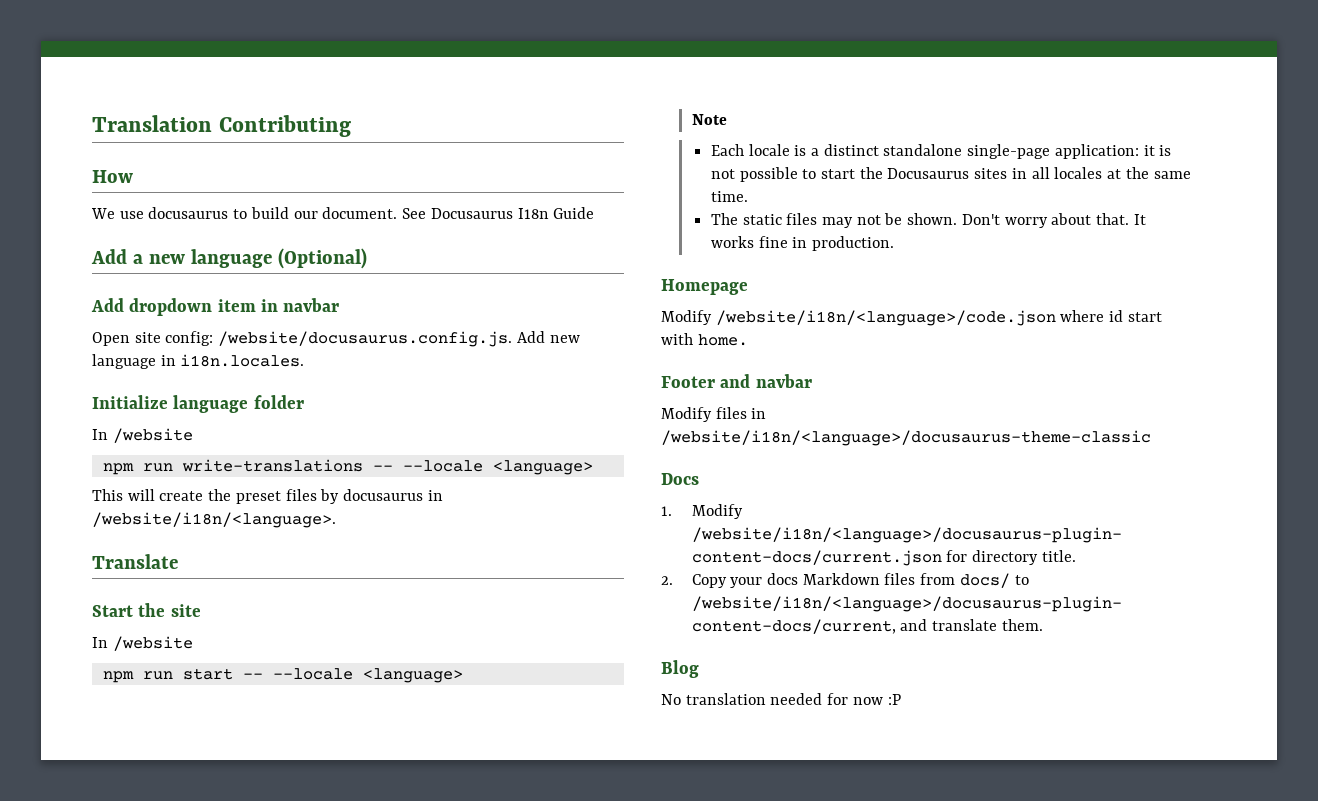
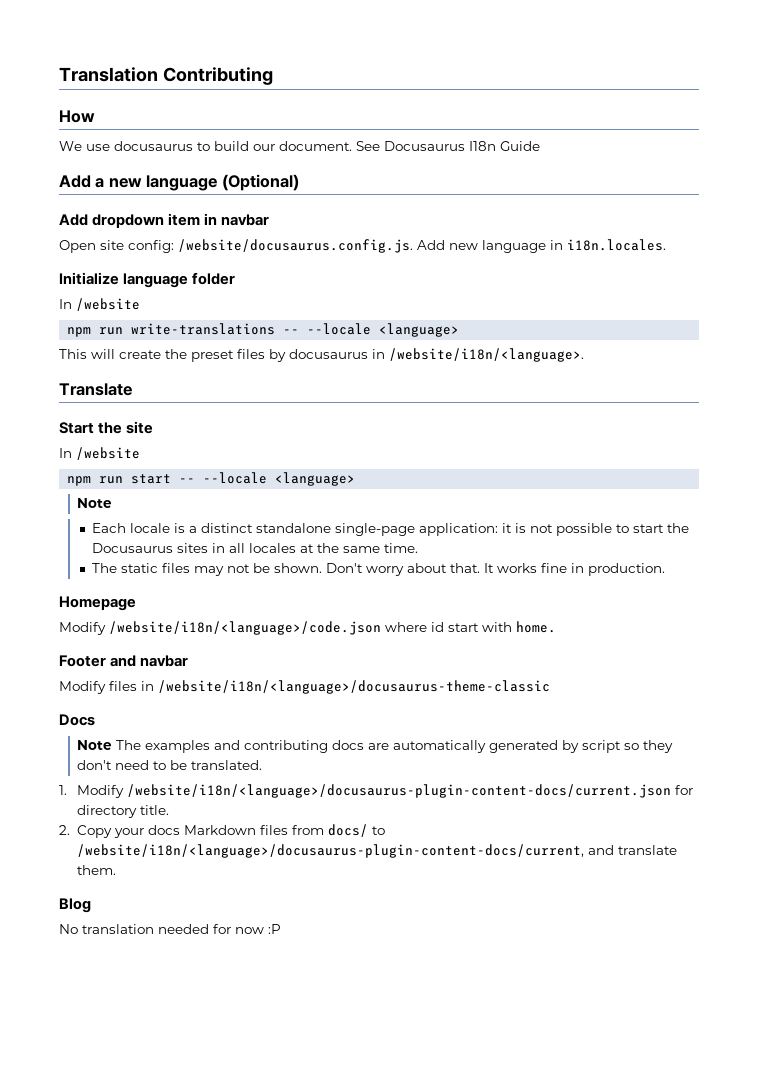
+ Note The examples and contributing docs are automatically generated by script so they don't need to be translated.

